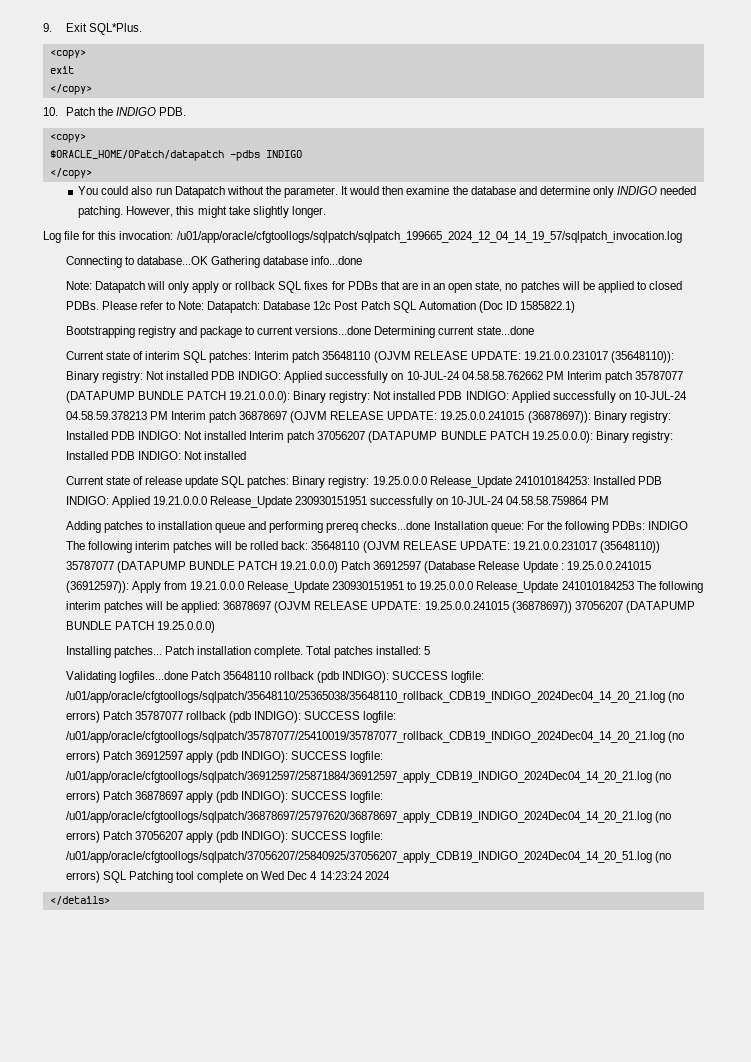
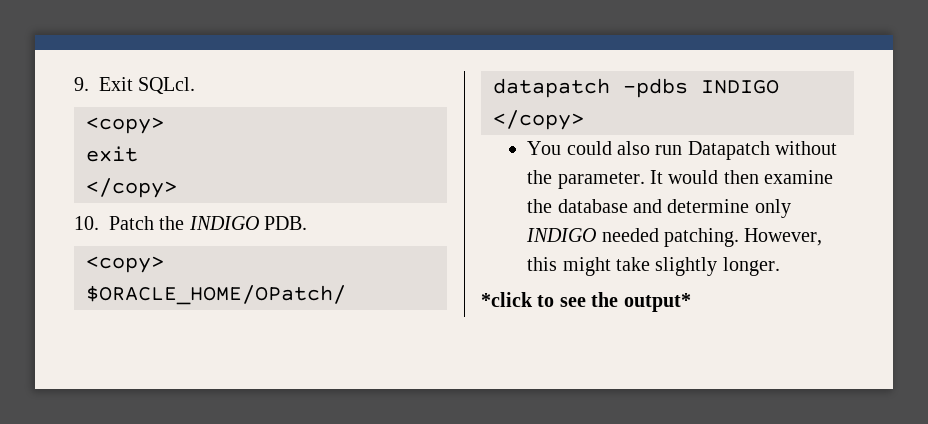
- 9. Exit SQL*Plus.
+ 9. Exit SQLcl.
- Log file for this invocation: /u01/app/oracle/cfgtoollogs/sqlpatch/sqlpatch_199665_2024_12_04_14_19_57/sqlpatch_invocation.log
- Connecting to database...OK Gathering database info...done
- Note: Datapatch will only apply or rollback SQL fixes for PDBs that are in an open state, no patches will be applied to closed PDBs. Please refer to Note: Datapatch: Database 12c Post Patch SQL Automation (Doc ID 1585822.1)
- Bootstrapping registry and package to current versions...done Determining current state...done
- Current state of interim SQL patches: Interim patch 35648110 (OJVM RELEASE UPDATE: 19.21.0.0.231017 (35648110)): Binary registry: Not installed PDB INDIGO: Applied successfully on 10-JUL-24 04.58.58.762662 PM Interim patch 35787077 (DATAPUMP BUNDLE PATCH 19.21.0.0.0): Binary registry: Not installed PDB INDIGO: Applied successfully on 10-JUL-24 04.58.59.378213 PM Interim patch 36878697 (OJVM RELEASE UPDATE: 19.25.0.0.241015 (36878697)): Binary registry: Installed PDB INDIGO: Not installed Interim patch 37056207 (DATAPUMP BUNDLE PATCH 19.25.0.0.0): Binary registry: Installed PDB INDIGO: Not installed
- Current state of release update SQL patches: Binary registry: 19.25.0.0.0 Release_Update 241010184253: Installed PDB INDIGO: Applied 19.21.0.0.0 Release_Update 230930151951 successfully on 10-JUL-24 04.58.58.759864 PM
- Adding patches to installation queue and performing prereq checks...done Installation queue: For the following PDBs: INDIGO The following interim patches will be rolled back: 35648110 (OJVM RELEASE UPDATE: 19.21.0.0.231017 (35648110)) 35787077 (DATAPUMP BUNDLE PATCH 19.21.0.0.0) Patch 36912597 (Database Release Update : 19.25.0.0.241015 (36912597)): Apply from 19.21.0.0.0 Release_Update 230930151951 to 19.25.0.0.0 Release_Update 241010184253 The following interim patches will be applied: 36878697 (OJVM RELEASE UPDATE: 19.25.0.0.241015 (36878697)) 37056207 (DATAPUMP BUNDLE PATCH 19.25.0.0.0)
- Installing patches... Patch installation complete. Total patches installed: 5
- Validating logfiles...done Patch 35648110 rollback (pdb INDIGO): SUCCESS logfile: /u01/app/oracle/cfgtoollogs/sqlpatch/35648110/25365038/35648110_rollback_CDB19_INDIGO_2024Dec04_14_20_21.log (no errors) Patch 35787077 rollback (pdb INDIGO): SUCCESS logfile: /u01/app/oracle/cfgtoollogs/sqlpatch/35787077/25410019/35787077_rollback_CDB19_INDIGO_2024Dec04_14_20_21.log (no errors) Patch 36912597 apply (pdb INDIGO): SUCCESS logfile: /u01/app/oracle/cfgtoollogs/sqlpatch/36912597/25871884/36912597_apply_CDB19_INDIGO_2024Dec04_14_20_21.log (no errors) Patch 36878697 apply (pdb INDIGO): SUCCESS logfile: /u01/app/oracle/cfgtoollogs/sqlpatch/36878697/25797620/36878697_apply_CDB19_INDIGO_2024Dec04_14_20_21.log (no errors) Patch 37056207 apply (pdb INDIGO): SUCCESS logfile: /u01/app/oracle/cfgtoollogs/sqlpatch/37056207/25840925/37056207_apply_CDB19_INDIGO_2024Dec04_14_20_51.log (no errors) SQL Patching tool complete on Wed Dec 4 14:23:24 2024
- </details>
+ *click to see the output*

